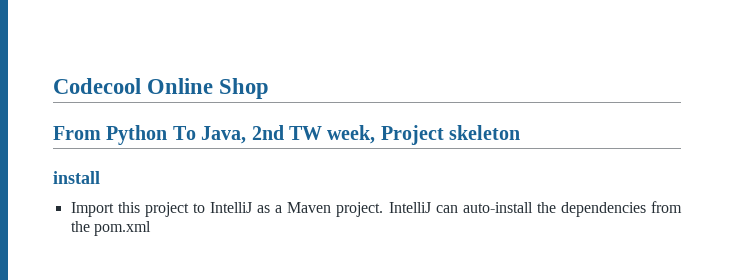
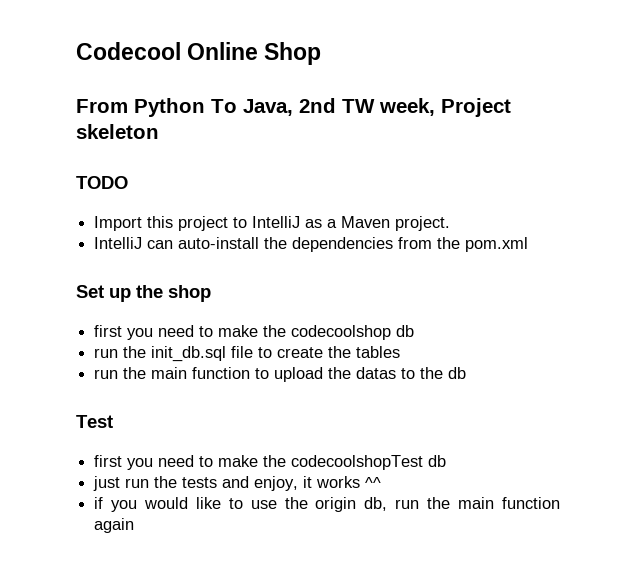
- install
+ TODO
- Import this project to IntelliJ as a Maven project. IntelliJ can auto-install the dependencies from the pom.xml
+ Import this project to IntelliJ as a Maven project.
+ IntelliJ can auto-install the dependencies from the pom.xml
+ Set up the shop
+ first you need to make the codecoolshop db
+ run the init_db.sql file to create the tables
+ run the main function to upload the datas to the db
+ Test
+ first you need to make the codecoolshopTest db
+ just run the tests and enjoy, it works ^^
+ if you would like to use the origin db, run the main function again

